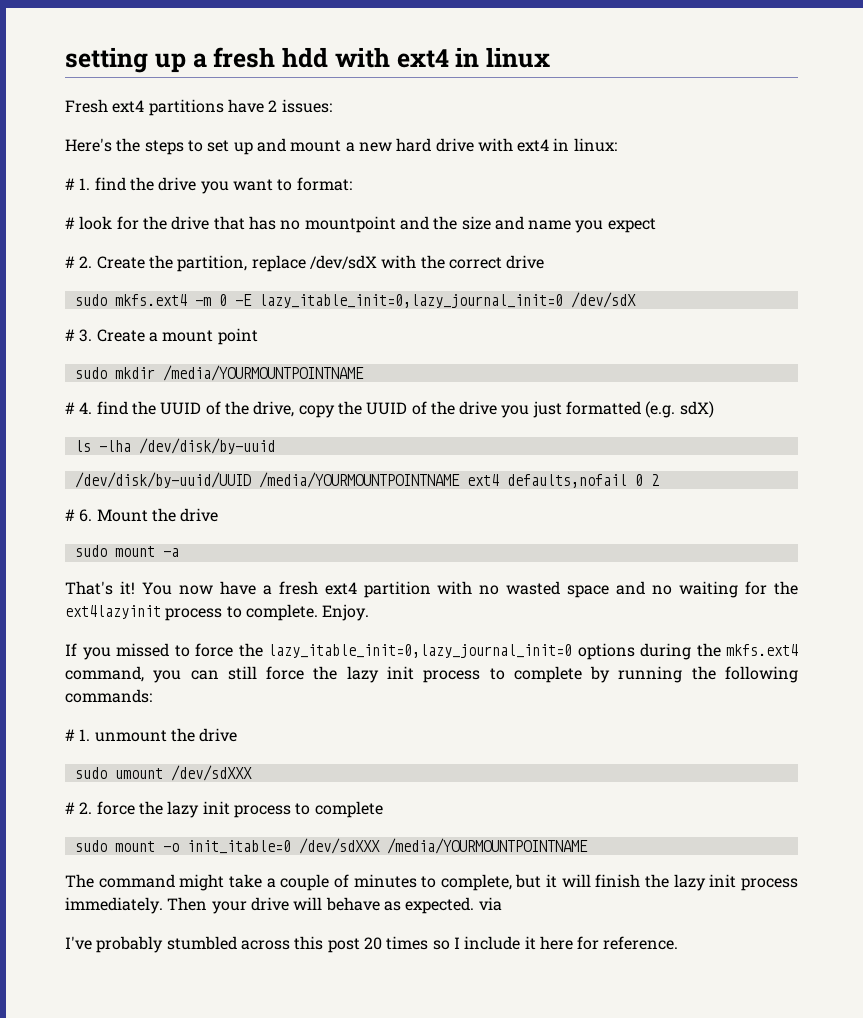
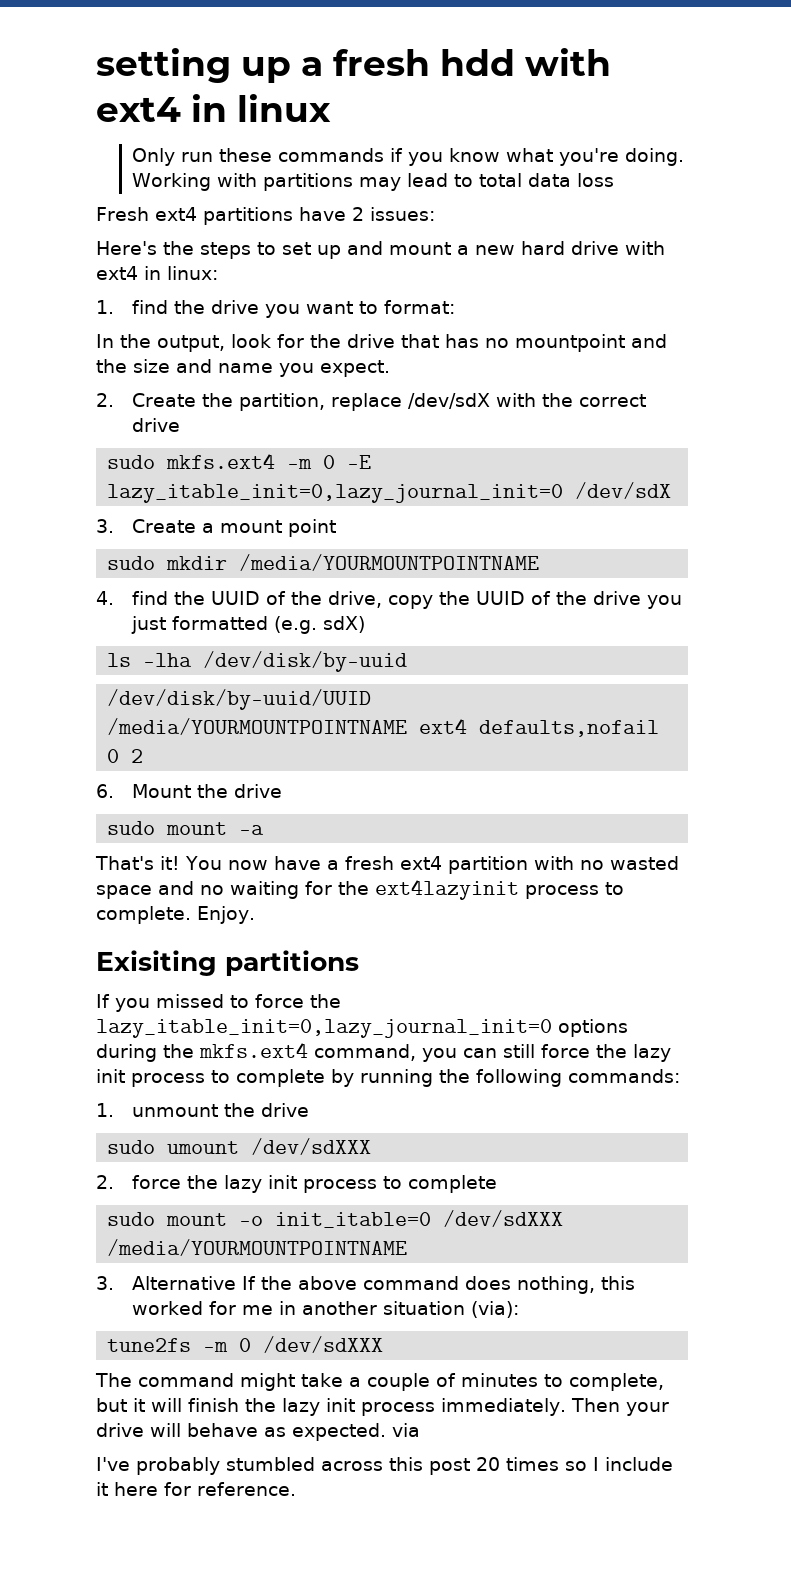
+ Only run these commands if you know what you're doing. Working with partitions may lead to total data loss
- # 1. find the drive you want to format:
+ 1. find the drive you want to format:
- # look for the drive that has no mountpoint and the size and name you expect
- # 2. Create the partition, replace /dev/sdX with the correct drive
+ In the output, look for the drive that has no mountpoint and the size and name you expect.
+ 2. Create the partition, replace /dev/sdX with the correct drive
- # 3. Create a mount point
+ 3. Create a mount point
- # 4. find the UUID of the drive, copy the UUID of the drive you just formatted (e.g. sdX)
+ 4. find the UUID of the drive, copy the UUID of the drive you just formatted (e.g. sdX)
- # 6. Mount the drive
+ 6. Mount the drive
+ Exisiting partitions
- # 1. unmount the drive
+ 1. unmount the drive
- # 2. force the lazy init process to complete
+ 2. force the lazy init process to complete
+ 3. Alternative If the above command does nothing, this worked for me in another situation (via):
+ tune2fs -m 0 /dev/sdXXX

